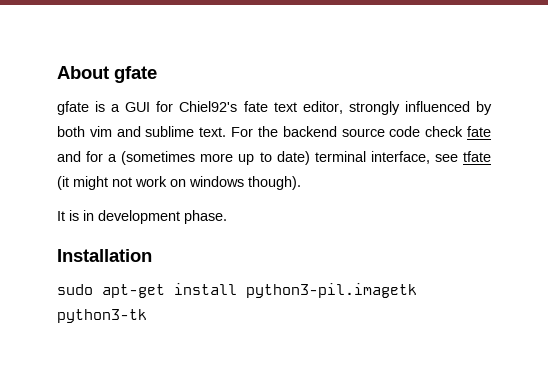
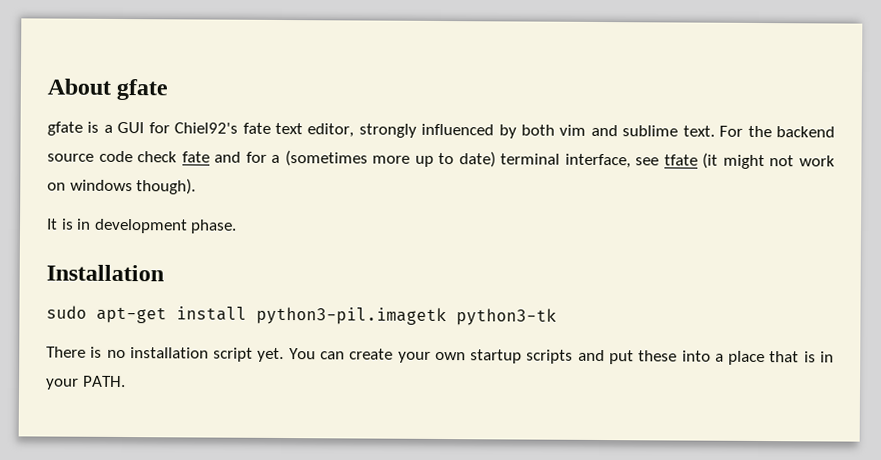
+ There is no installation script yet. You can create your own startup scripts and put these into a place that is in your PATH.

